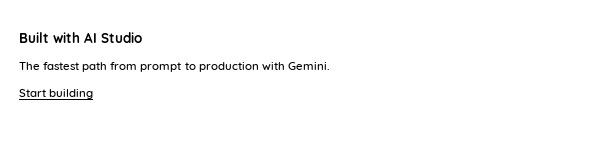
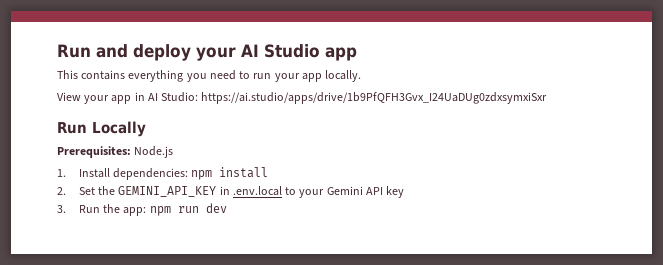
- Built with AI Studio
- The fastest path from prompt to production with Gemini.
- Start building
+ Run and deploy your AI Studio app
+ This contains everything you need to run your app locally.
+ View your app in AI Studio: https://ai.studio/apps/drive/1b9PfQFH3Gvx_I24UaDUg0zdxsymxiSxr
+ Run Locally
+ Prerequisites: Node.js
+ 1. Install dependencies: npm install
+ 2. Set the GEMINI_API_KEY in .env.local to your Gemini API key
+ 3. Run the app: npm run dev

